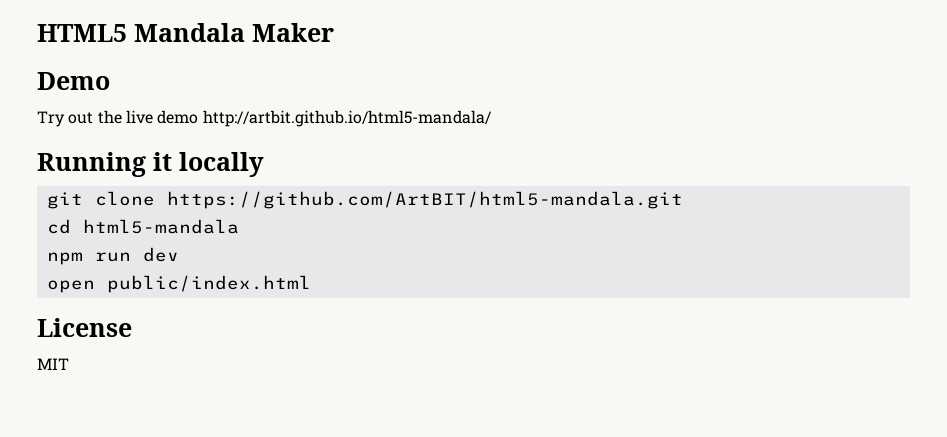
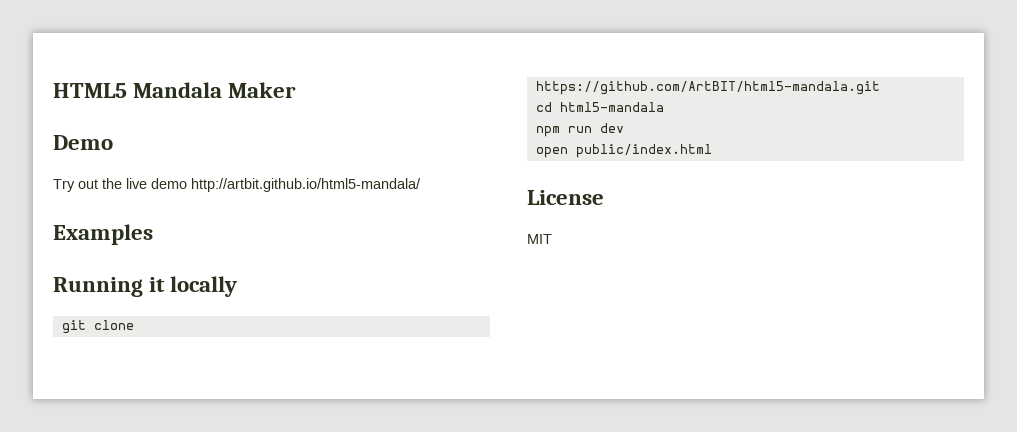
+ Examples

